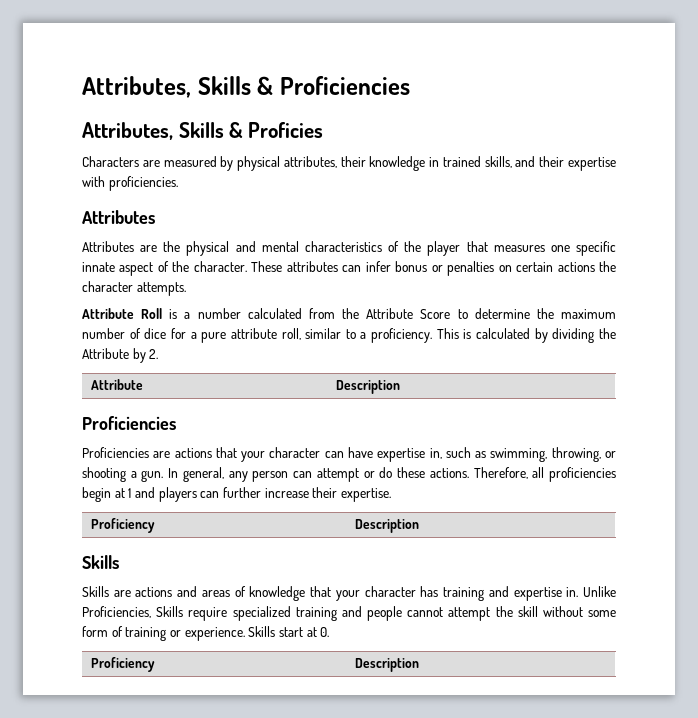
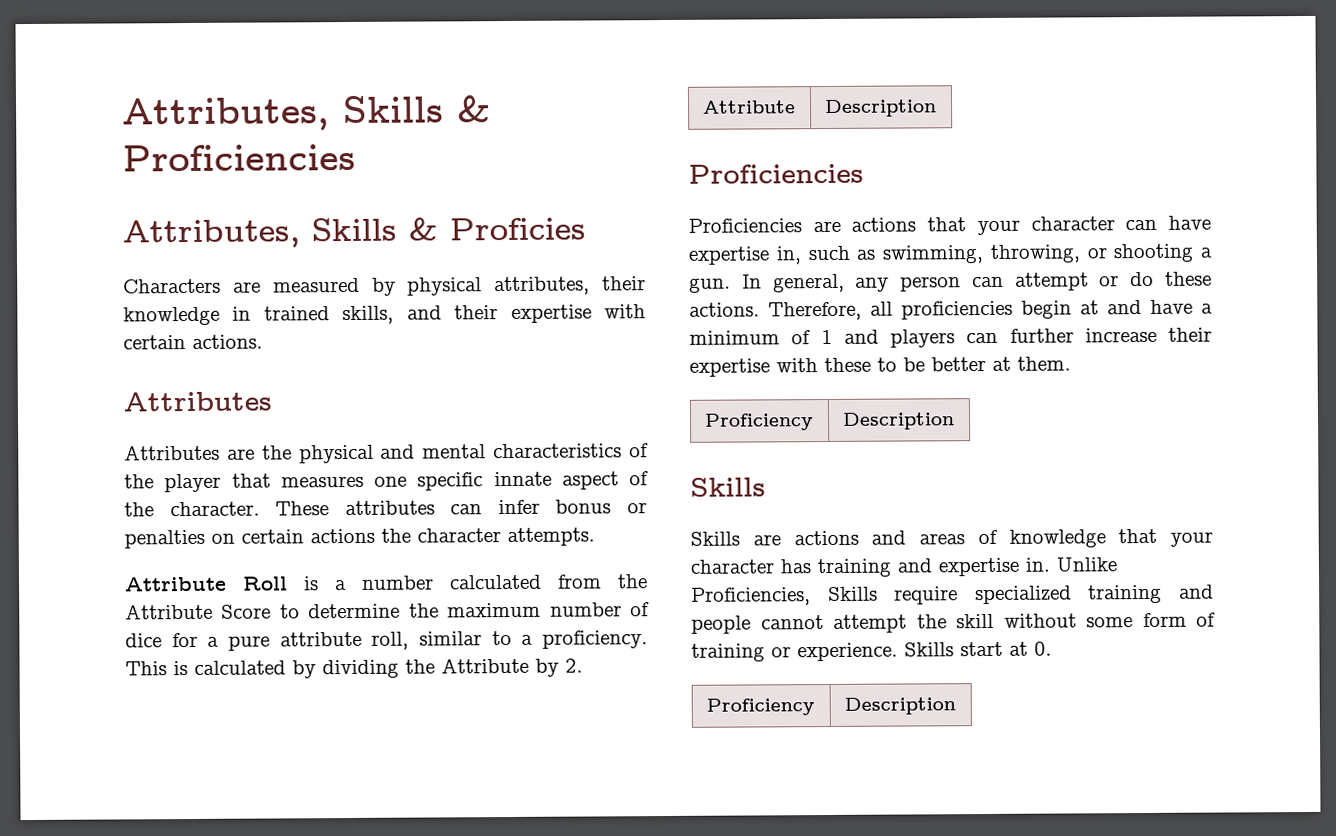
- Characters are measured by physical attributes, their knowledge in trained skills, and their expertise with proficiencies.
+ Characters are measured by physical attributes, their knowledge in trained skills, and their expertise with certain actions.
- Therefore, all proficiencies begin at 1 and players can further increase their expertise.
+ Therefore, all proficiencies begin at and have a minimum of 1 and players can further increase their expertise with these to be better at them.

